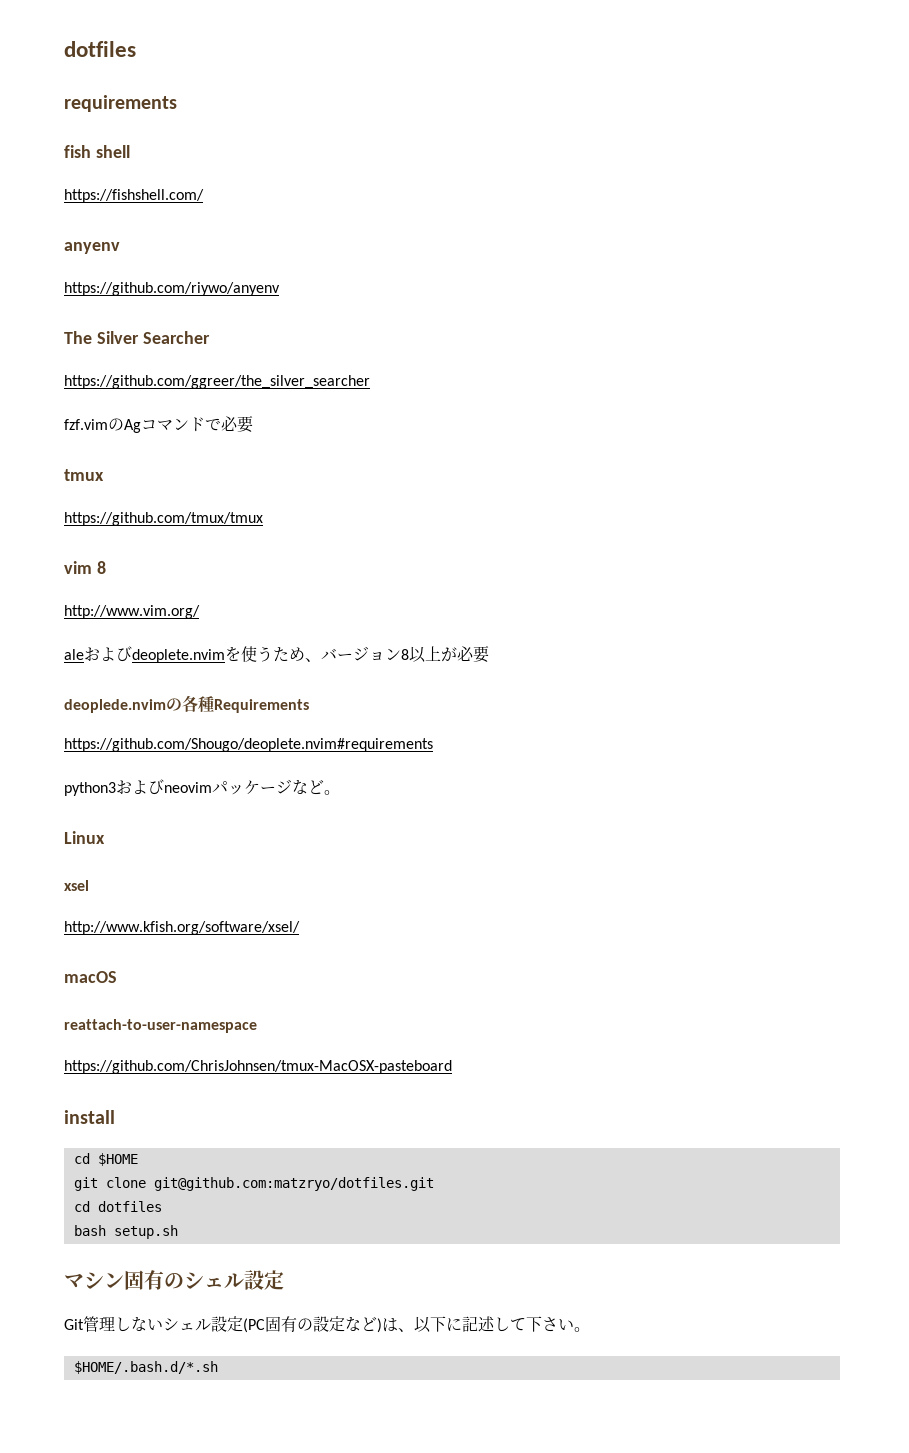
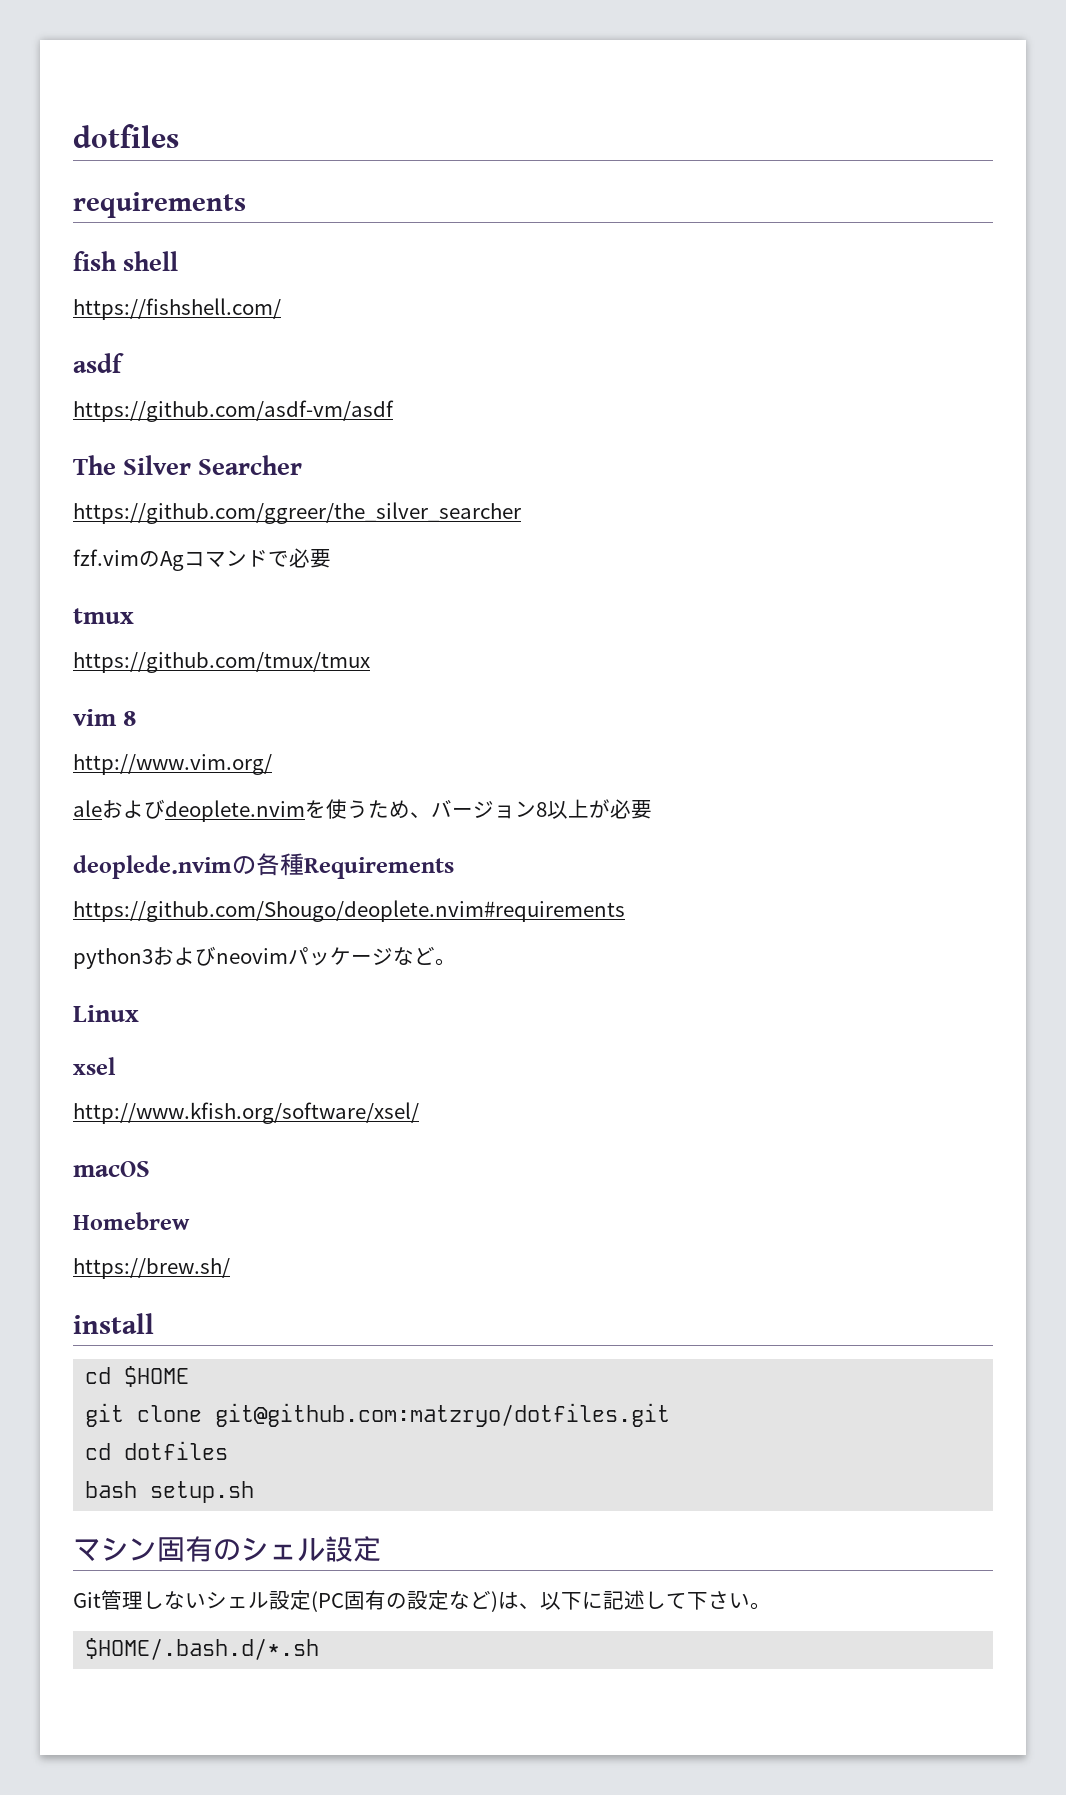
- anyenv
- https://github.com/riywo/anyenv
+ asdf
+ https://github.com/asdf-vm/asdf
- reattach-to-user-namespace
- https://github.com/ChrisJohnsen/tmux-MacOSX-pasteboard
+ Homebrew
+ https://brew.sh/

